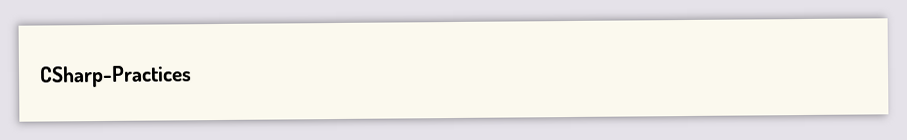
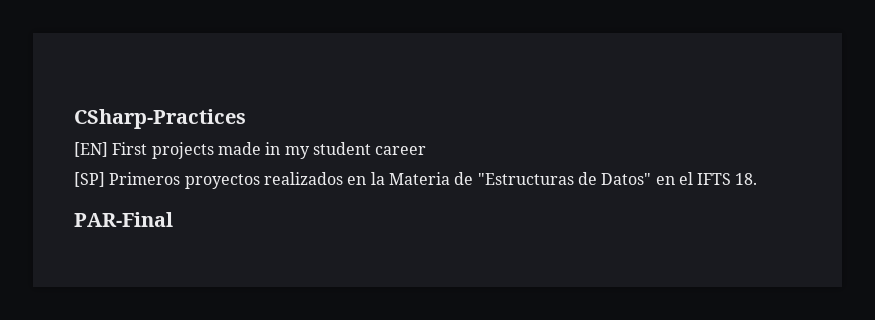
+ [EN] First projects made in my student career
+ [SP] Primeros proyectos realizados en la Materia de "Estructuras de Datos" en el IFTS 18.
+ PAR-Final

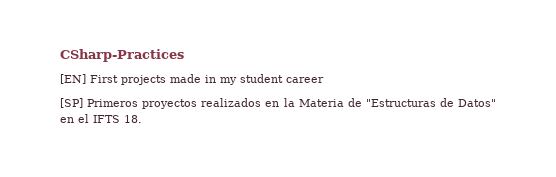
- PAR-Final

